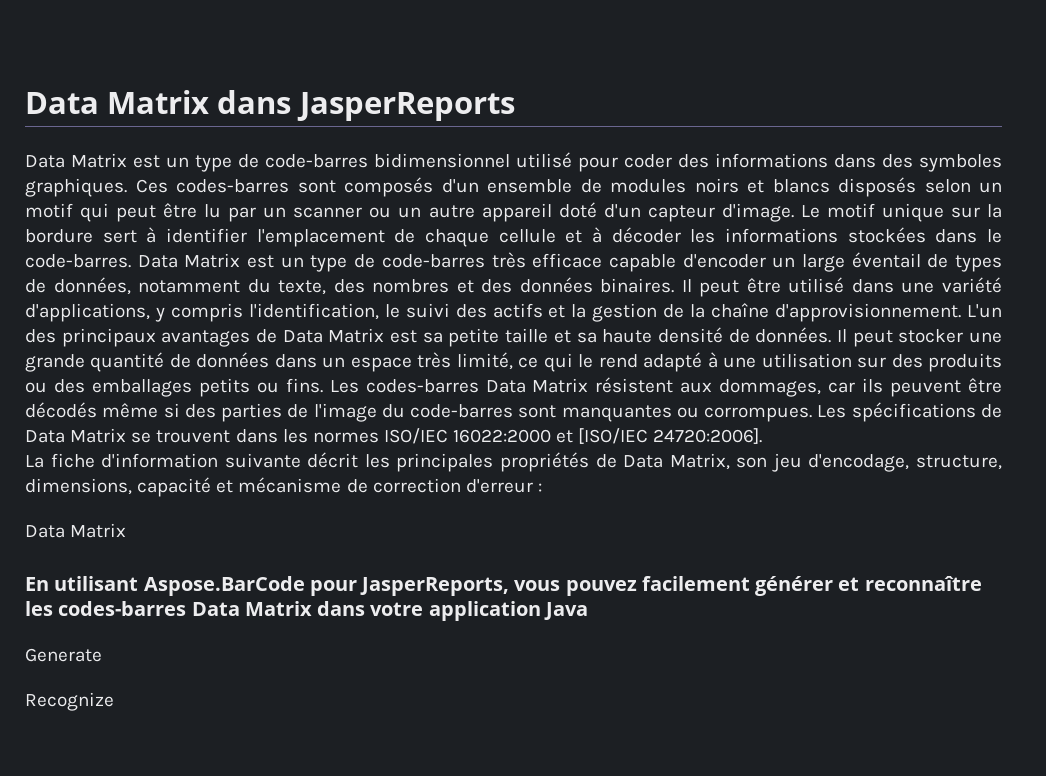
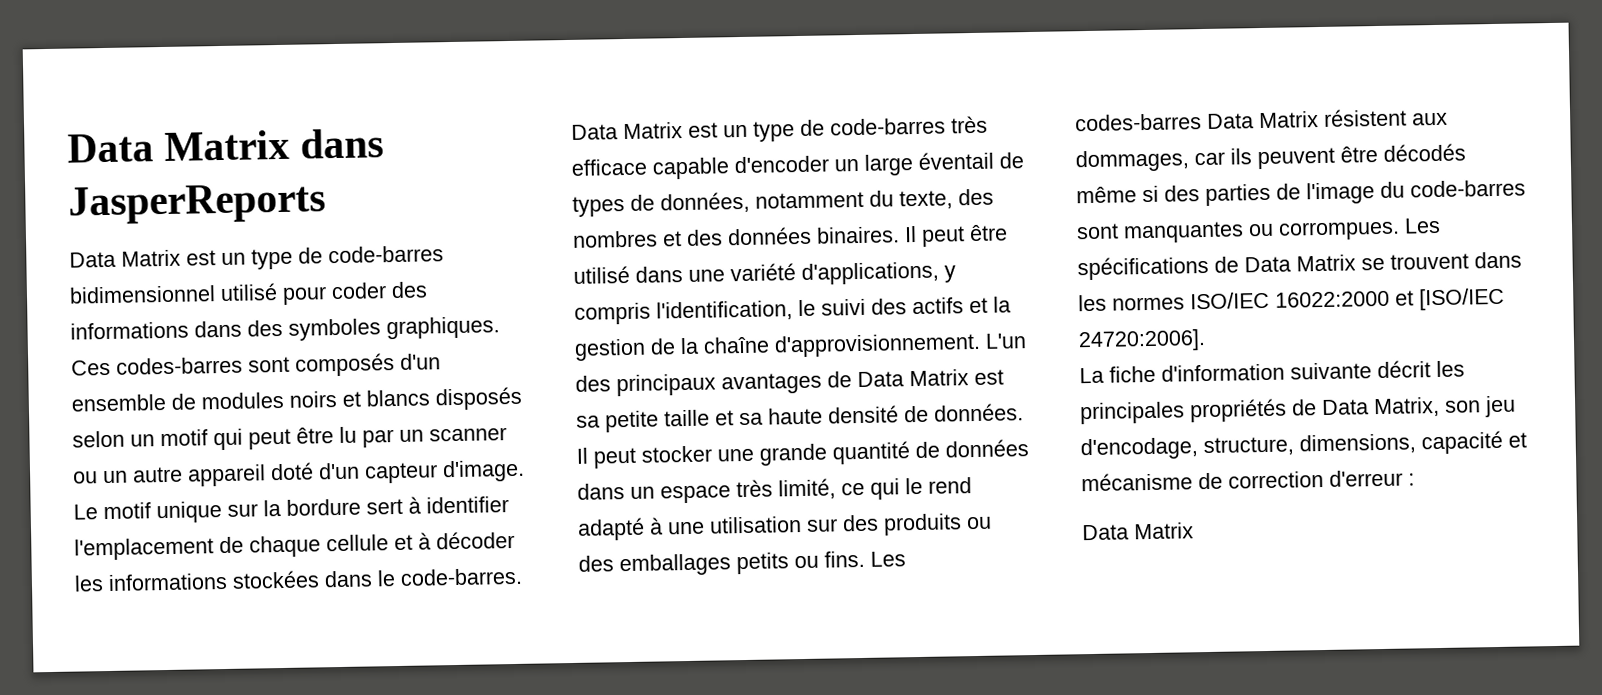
- En utilisant Aspose.BarCode pour JasperReports, vous pouvez facilement générer et reconnaître les codes-barres Data Matrix dans votre application Java
- Generate
- Recognize

